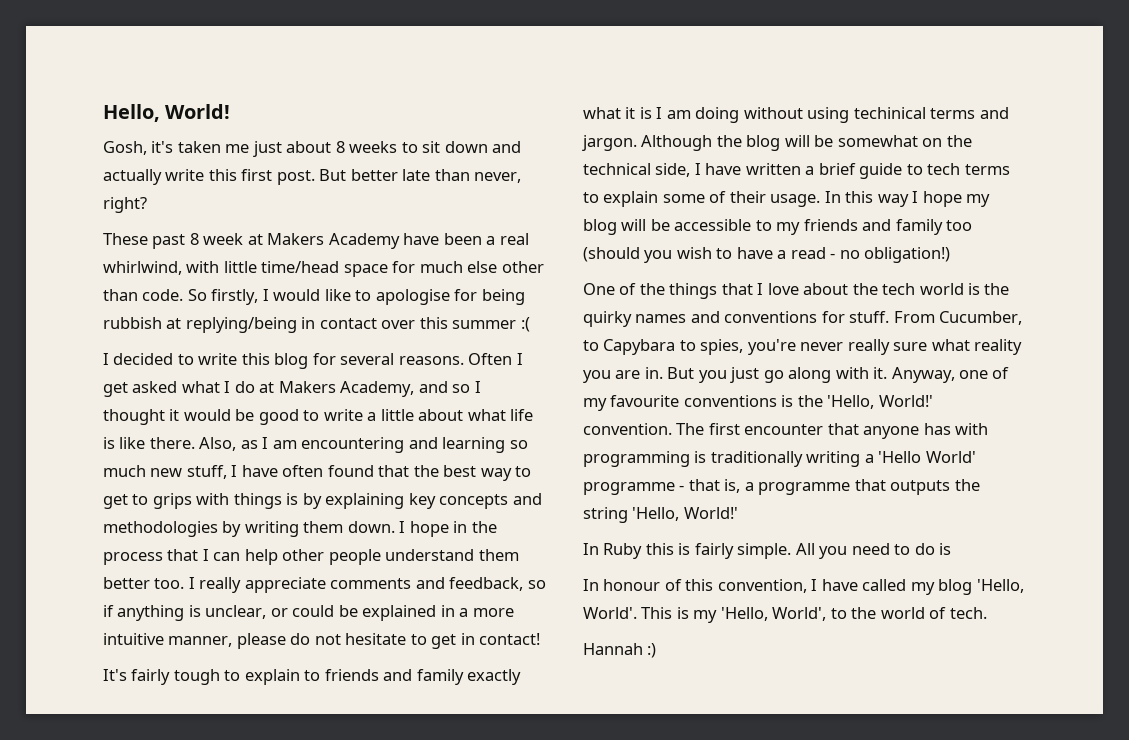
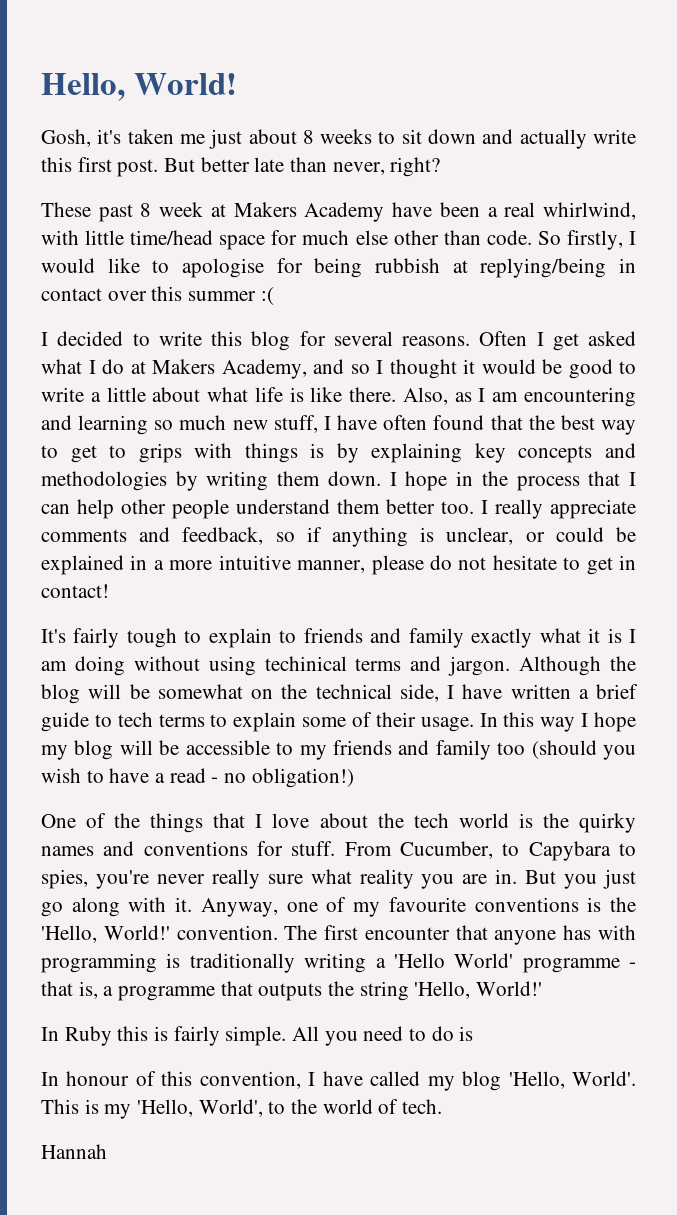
- Hannah :)
+ Hannah

